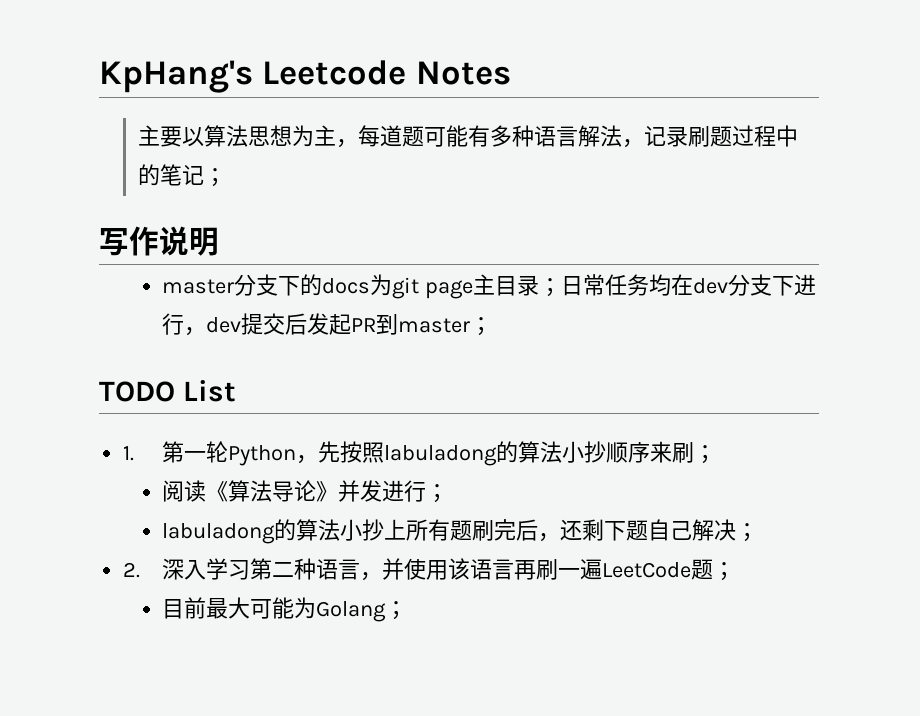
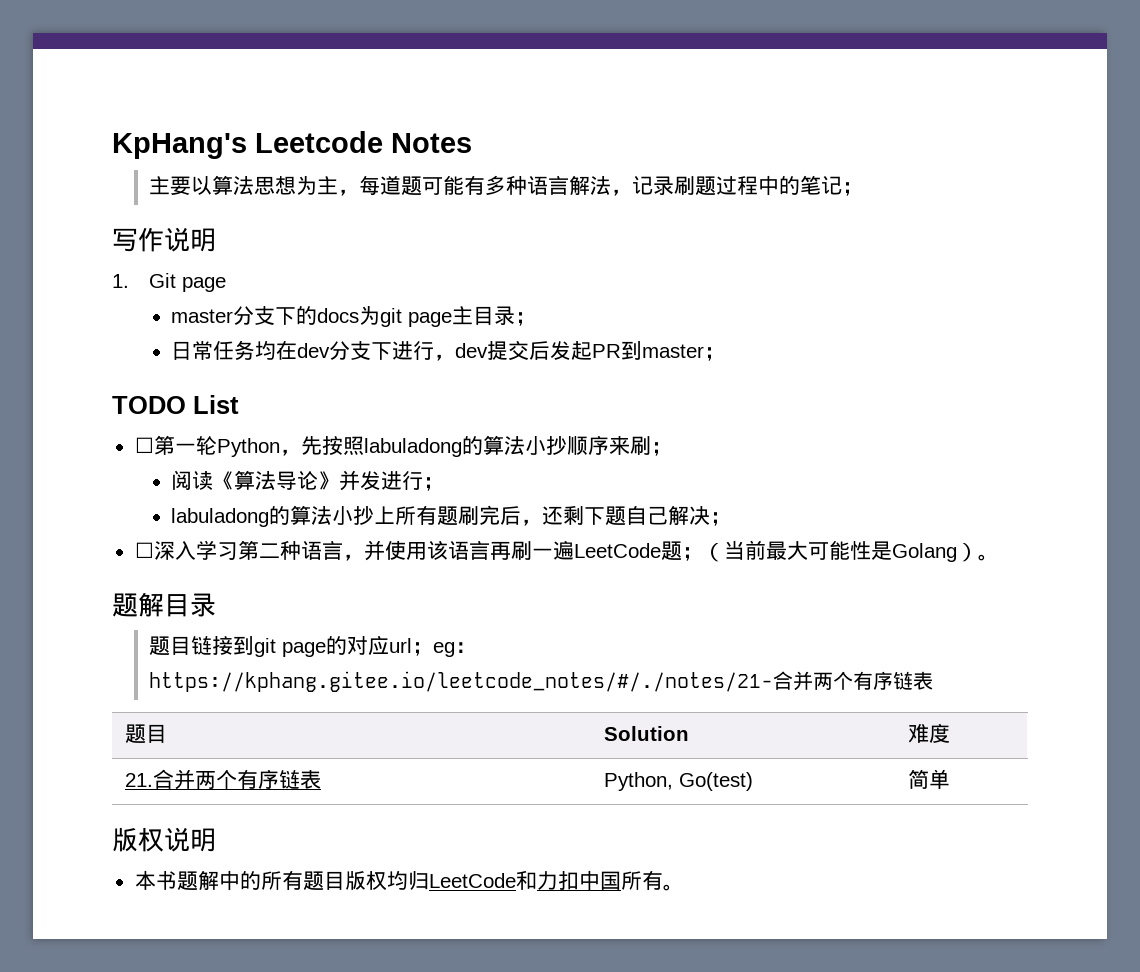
+ 1. Git page
- master分支下的docs为git page主目录；日常任务均在dev分支下进行，dev提交后发起PR到master；
+ master分支下的docs为git page主目录；
+ 日常任务均在dev分支下进行，dev提交后发起PR到master；
- 1.第一轮Python，先按照labuladong的算法小抄顺序来刷；
+ ☐第一轮Python，先按照labuladong的算法小抄顺序来刷；
- 2.深入学习第二种语言，并使用该语言再刷一遍LeetCode题；
- 目前最大可能为Golang；
+ ☐深入学习第二种语言，并使用该语言再刷一遍LeetCode题；（当前最大可能性是Golang）。
+ 题解目录
+ 题目链接到git page的对应url；eg：https://kphang.gitee.io/leetcode_notes/#/./notes/21-合并两个有序链表
+ 题目 | Solution | 难度
+ 21.合并两个有序链表 | Python, Go(test) | 简单
+ 版权说明
+ 本书题解中的所有题目版权均归LeetCode和力扣中国所有。

